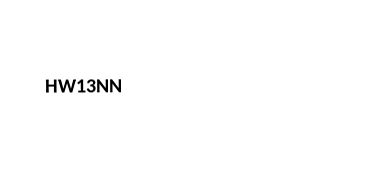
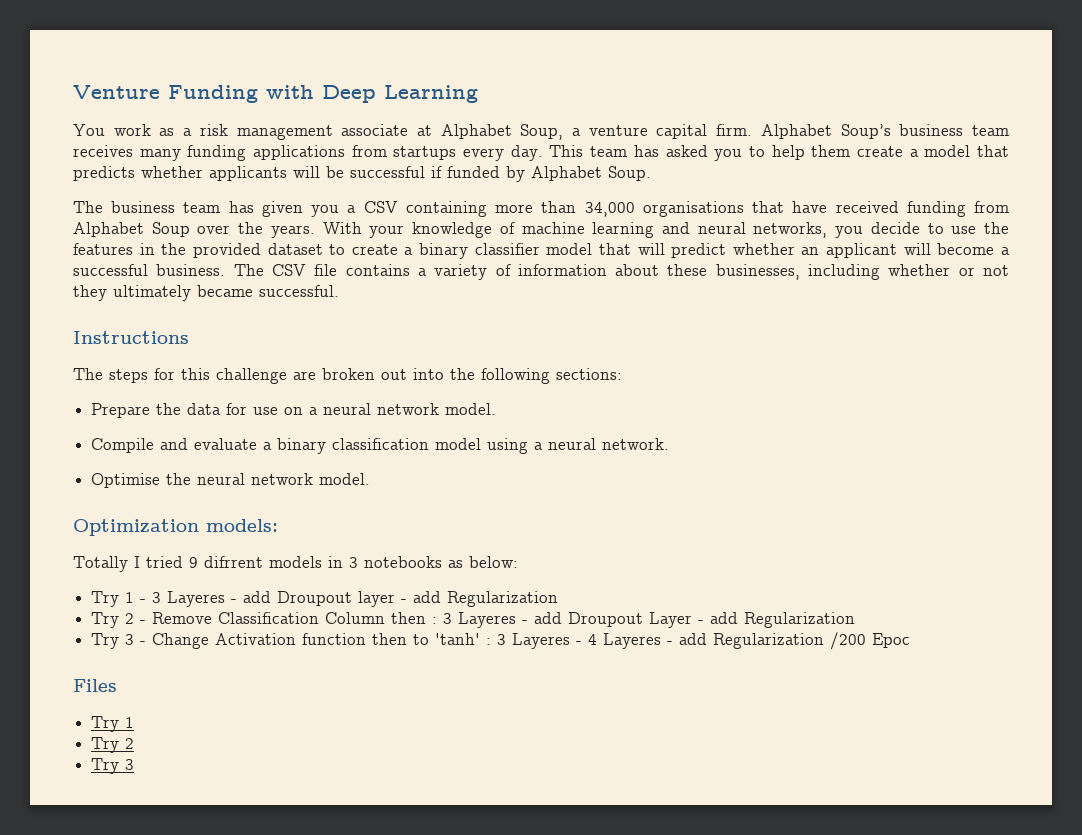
- HW13NN
+ Venture Funding with Deep Learning
+ You work as a risk management associate at Alphabet Soup, a venture capital firm. Alphabet Soup’s business team receives many funding applications from startups every day. This team has asked you to help them create a model that predicts whether applicants will be successful if funded by Alphabet Soup.
+ The business team has given you a CSV containing more than 34,000 organisations that have received funding from Alphabet Soup over the years. With your knowledge of machine learning and neural networks, you decide to use the features in the provided dataset to create a binary classifier model that will predict whether an applicant will become a successful business. The CSV file contains a variety of information about these businesses, including whether or not they ultimately became successful.
+ Instructions
+ The steps for this challenge are broken out into the following sections:
+ Prepare the data for use on a neural network model.
+ Compile and evaluate a binary classification model using a neural network.
+ Optimise the neural network model.
+ Optimization models:
+ Totally I tried 9 difrrent models in 3 notebooks as below:
+ Try 1 - 3 Layeres - add Droupout layer - add Regularization
+ Try 2 - Remove Classification Column then : 3 Layeres - add Droupout Layer - add Regularization
+ Try 3 - Change Activation function then to 'tanh' : 3 Layeres - 4 Layeres - add Regularization /200 Epoc
+ Files
+ Try 1
+ Try 2
+ Try 3

